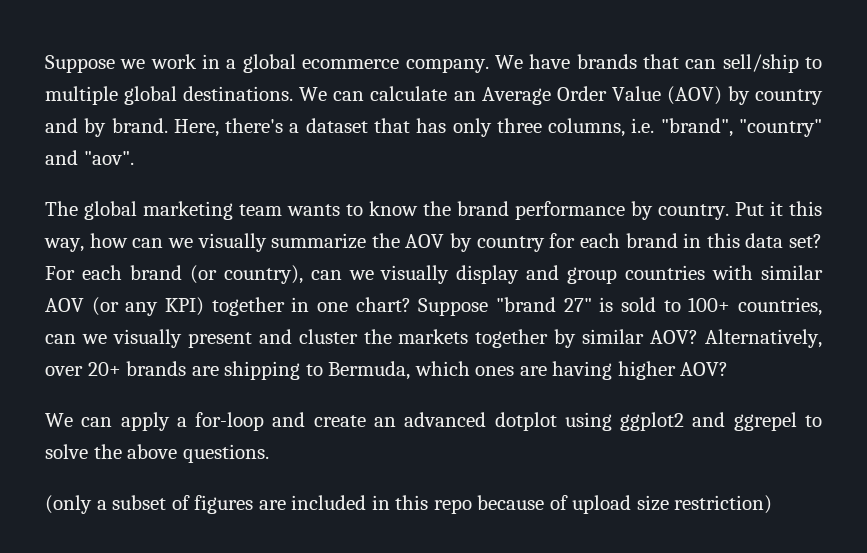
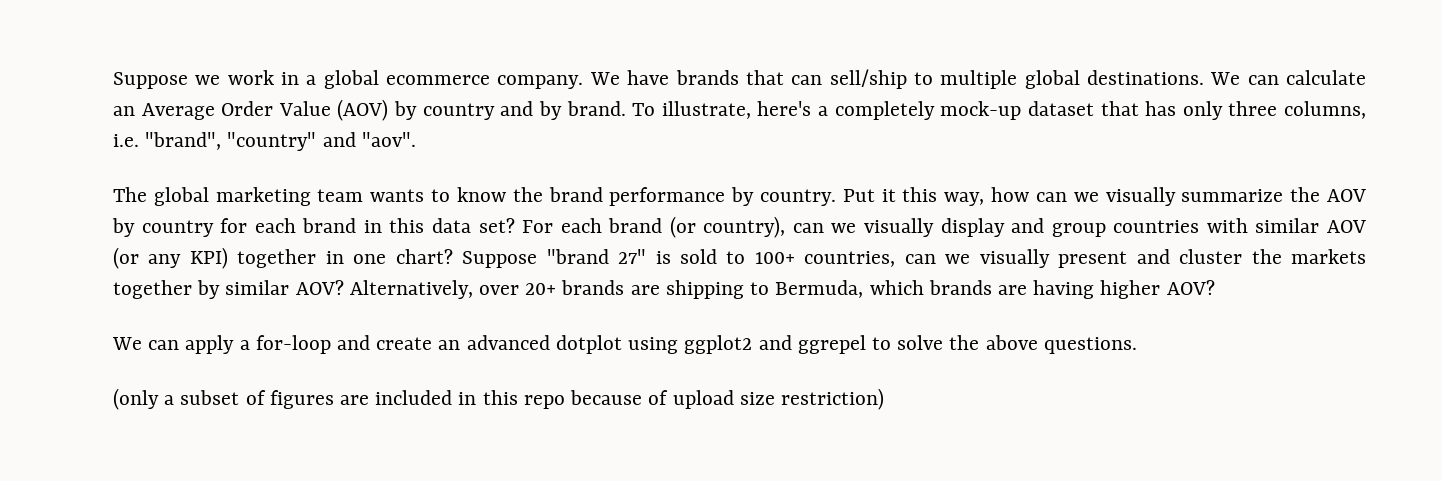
- Here, there's a dataset that has only three columns, i.e. "brand", "country" and "aov".
+ To illustrate, here's a completely mock-up dataset that has only three columns, i.e. "brand", "country" and "aov".
- Alternatively, over 20+ brands are shipping to Bermuda, which ones are having higher AOV?
+ Alternatively, over 20+ brands are shipping to Bermuda, which brands are having higher AOV?

